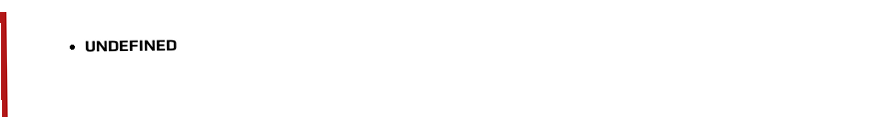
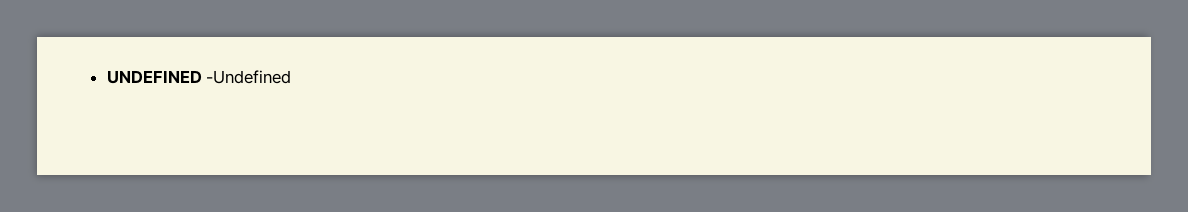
- UNDEFINED
+ UNDEFINED -Undefined

